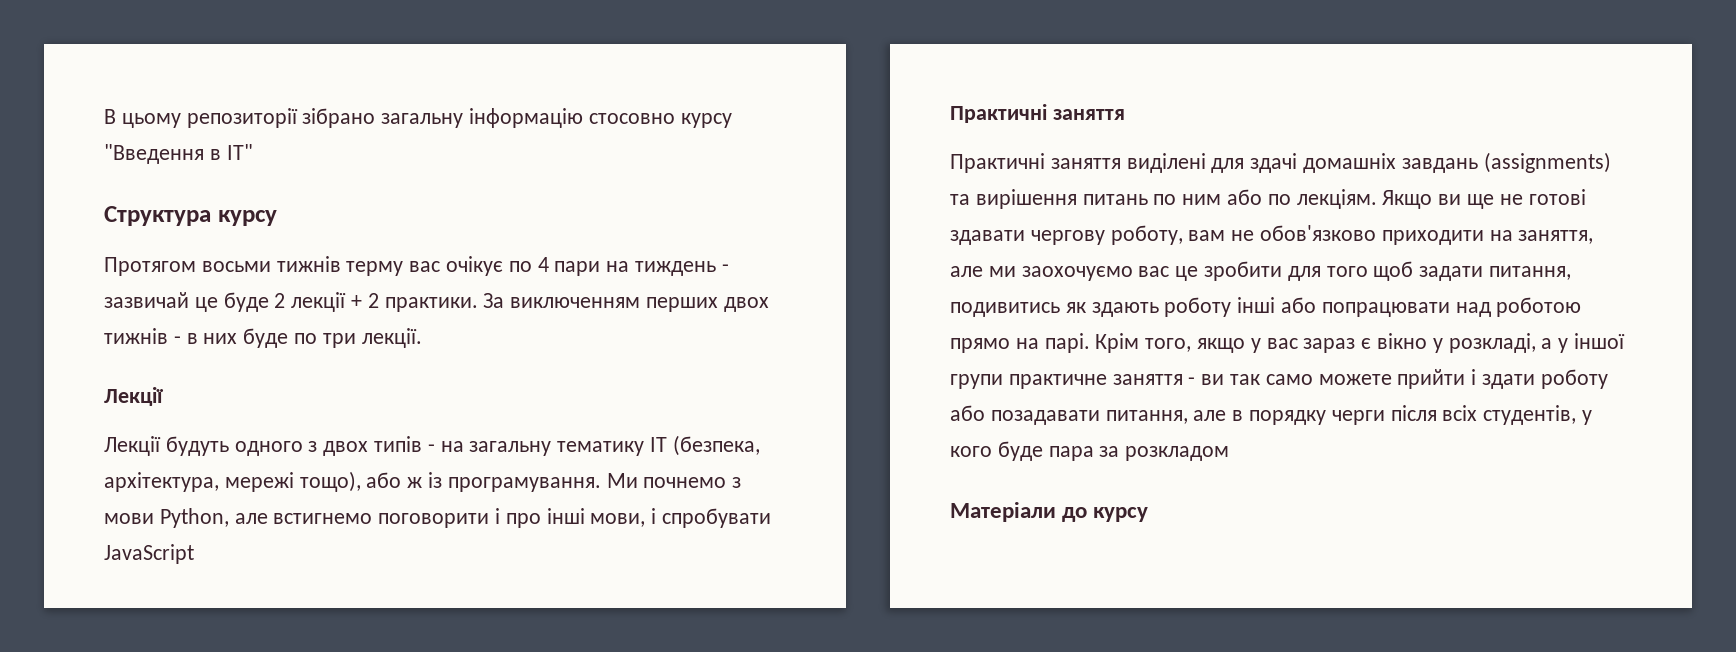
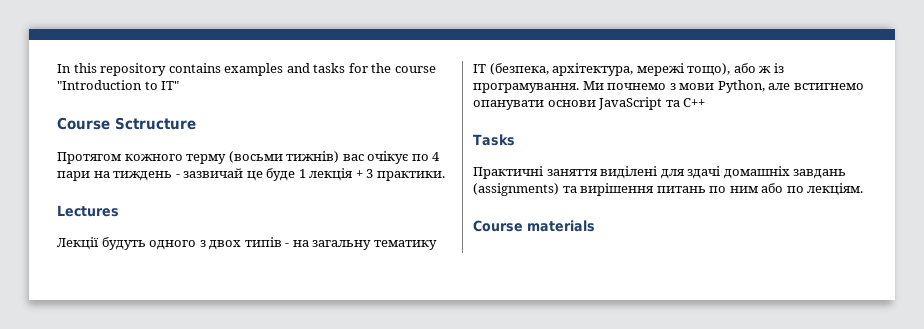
- В цьому репозиторії зібрано загальну інформацію стосовно курсу "Введення в IT"
+ In this repository contains examples and tasks for the course "Introduction to IT"
- Структура курсу
+ Course Sctructure
- Протягом восьми тижнів терму вас очікує по 4 пари на тиждень - зазвичай це буде 2 лекції + 2 практики. За виключенням перших двох тижнів - в них буде по три лекції.
- Лекції
+ Протягом кожного терму (восьми тижнів) вас очікує по 4 пари на тиждень - зазвичай це буде 1 лекція + 3 практики.
+ Lectures
- Ми почнемо з мови Python, але встигнемо поговорити і про інші мови, і спробувати JavaScript
- Практичні заняття
+ Ми почнемо з мови Python, але встигнемо опанувати основи JavaScript та C++
+ Tasks
- Практичні заняття виділені для здачі домашніх завдань (assignments) та вирішення питань по ним або по лекціям. Якщо ви ще не готові здавати чергову роботу, вам не обов'язково приходити на заняття, але ми заохочуємо вас це зробити для того щоб задати питання, подивитись як здають роботу інші або попрацювати над роботою прямо на парі. Крім того, якщо у вас зараз є вікно у розкладі, а у іншої групи практичне заняття - ви так само можете прийти і здати роботу або позадавати питання, але в порядку черги після всіх студентів, у кого буде пара за розкладом
- Матеріали до курсу
+ Практичні заняття виділені для здачі домашніх завдань (assignments) та вирішення питань по ним або по лекціям.
+ Course materials

